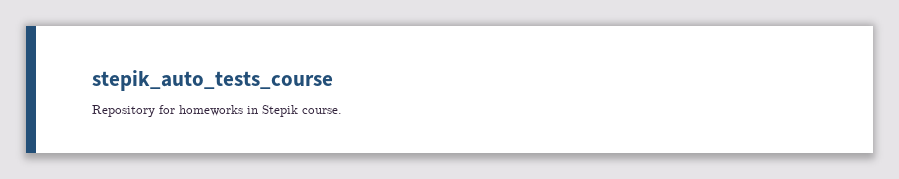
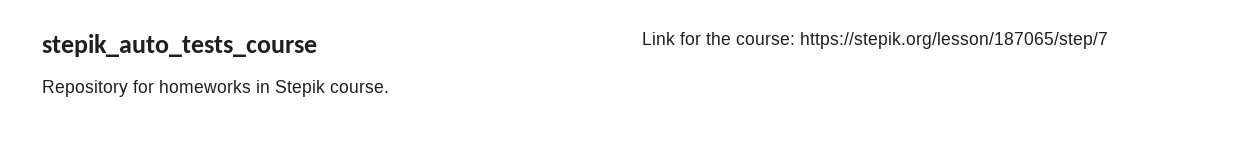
+ Link for the course: https://stepik.org/lesson/187065/step/7

